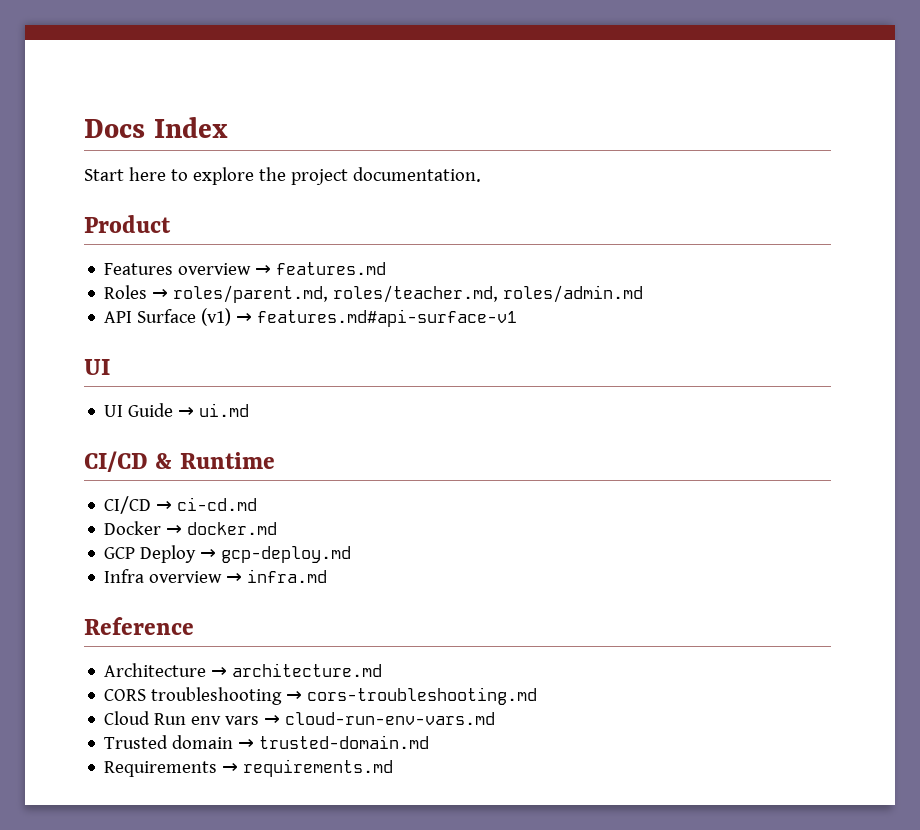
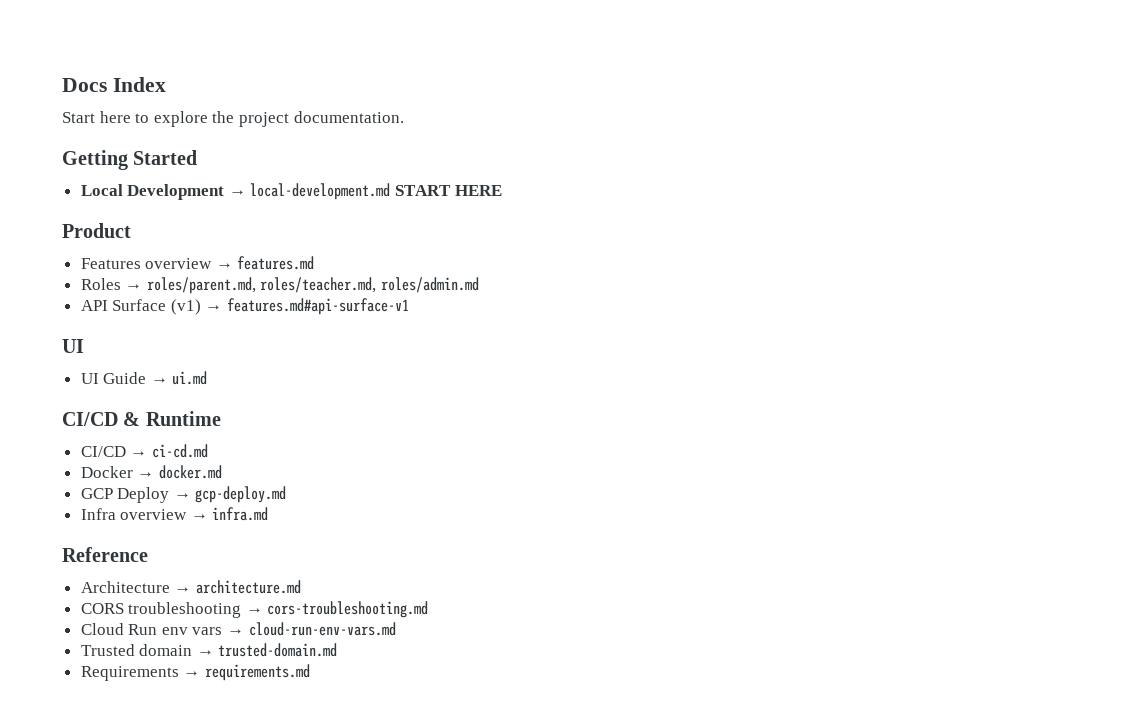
+ Getting Started
+ Local Development → local-development.md START HERE

